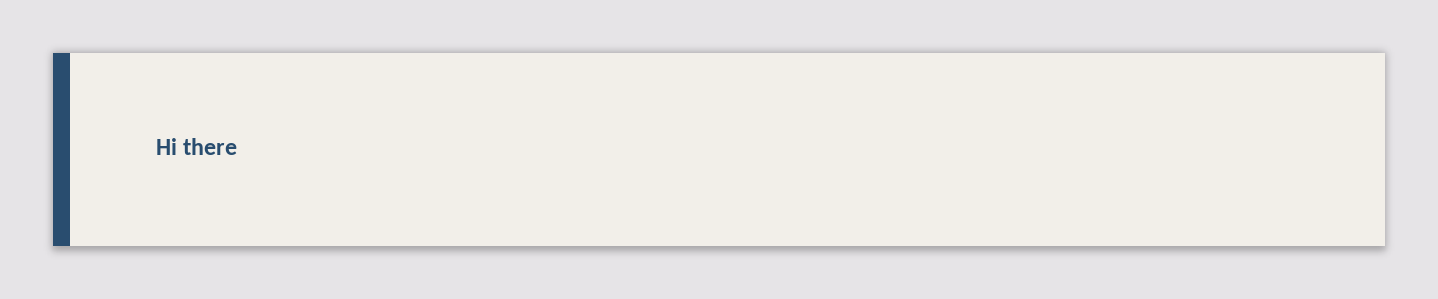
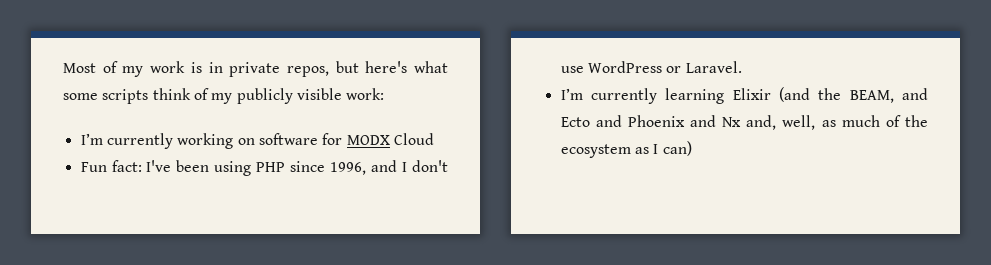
- Hi there
+ Most of my work is in private repos, but here's what some scripts think of my publicly visible work:
+ I’m currently working on software for MODX Cloud
+ Fun fact: I've been using PHP since 1996, and I don't use WordPress or Laravel.
+ I’m currently learning Elixir (and the BEAM, and Ecto and Phoenix and Nx and, well, as much of the ecosystem as I can)

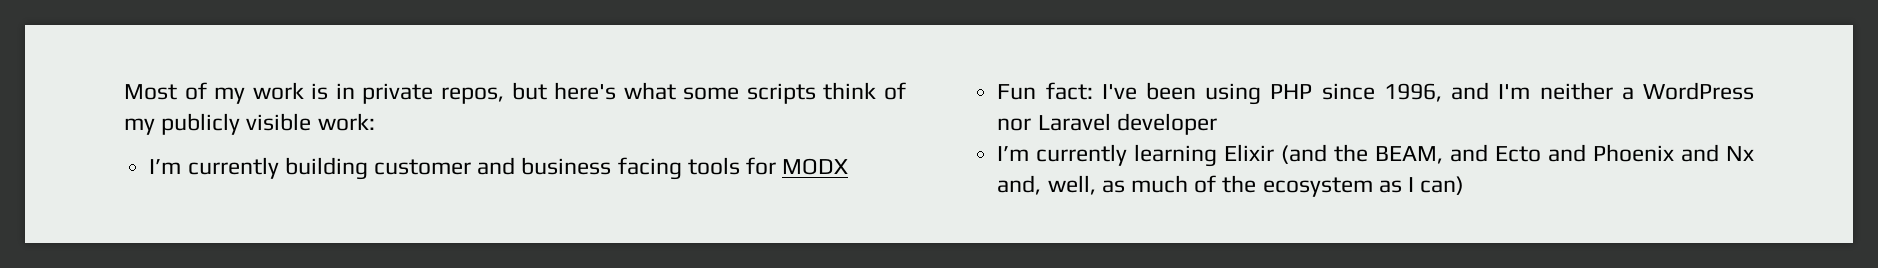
- I’m currently working on software for MODX Cloud
+ I’m currently building customer and business facing tools for MODX
- Fun fact: I've been using PHP since 1996, and I don't use WordPress or Laravel.
+ Fun fact: I've been using PHP since 1996, and I'm neither a WordPress nor Laravel developer

